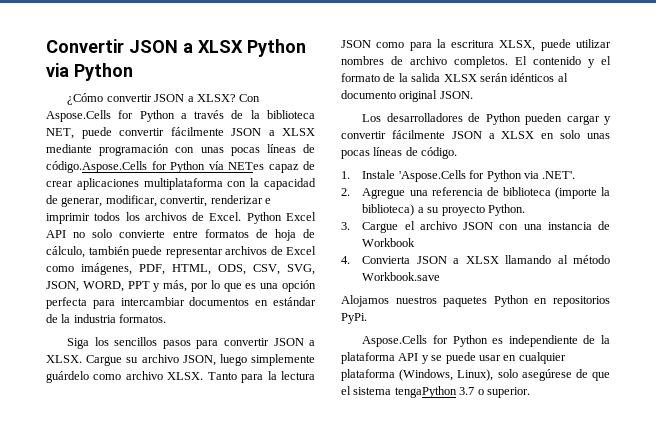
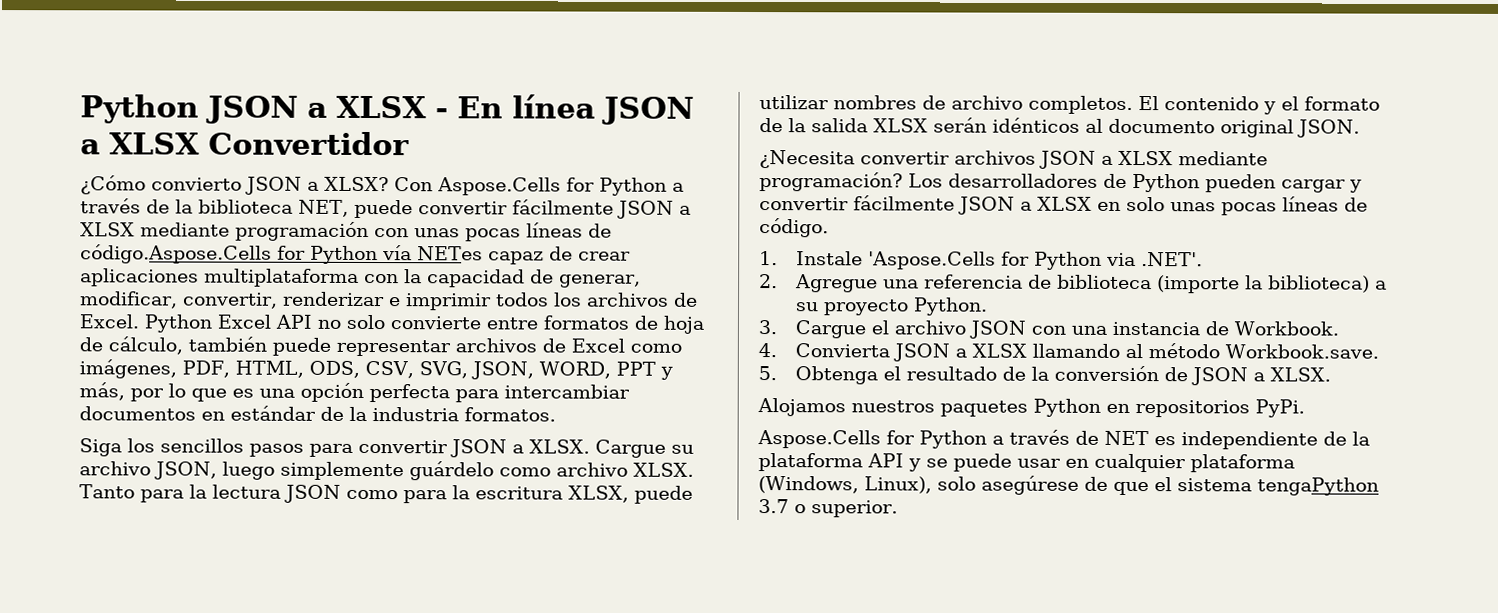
- Convertir JSON a XLSX Python via Python
+ Python JSON a XLSX - En línea JSON a XLSX Convertidor
- ¿Cómo convertir JSON a XLSX?
+ ¿Cómo convierto JSON a XLSX?
+ ¿Necesita convertir archivos JSON a XLSX mediante programación?
- 3. Cargue el archivo JSON con una instancia de Workbook
+ 3. Cargue el archivo JSON con una instancia de Workbook.
- 4. Convierta JSON a XLSX llamando al método Workbook.save
+ 4. Convierta JSON a XLSX llamando al método Workbook.save.
+ 5. Obtenga el resultado de la conversión de JSON a XLSX.
- Aspose.Cells for Python es independiente de la plataforma API y se puede usar en cualquier plataforma (Windows, Linux), solo asegúrese de que el sistema tengaPython 3.7 o superior.
+ Aspose.Cells for Python a través de NET es independiente de la plataforma API y se puede usar en cualquier plataforma (Windows, Linux), solo asegúrese de que el sistema tengaPython 3.7 o superior.

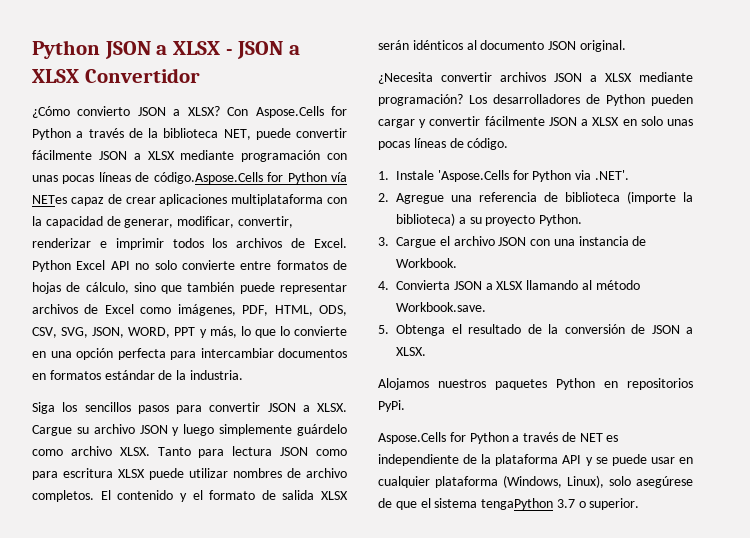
- Python JSON a XLSX - En línea JSON a XLSX Convertidor
+ Python JSON a XLSX - JSON a XLSX Convertidor
- Python Excel API no solo convierte entre formatos de hoja de cálculo, también puede representar archivos de Excel como imágenes, PDF, HTML, ODS, CSV, SVG, JSON, WORD, PPT y más, por lo que es una opción perfecta para intercambiar documentos en estándar de la industria formatos.
+ Python Excel API no solo convierte entre formatos de hojas de cálculo, sino que también puede representar archivos de Excel como imágenes, PDF, HTML, ODS, CSV, SVG, JSON, WORD, PPT y más, lo que lo convierte en una opción perfecta para intercambiar documentos en formatos estándar de la industria.
- Cargue su archivo JSON, luego simplemente guárdelo como archivo XLSX.
+ Cargue su archivo JSON y luego simplemente guárdelo como archivo XLSX.
- Tanto para la lectura JSON como para la escritura XLSX, puede utilizar nombres de archivo completos.
+ Tanto para lectura JSON como para escritura XLSX puede utilizar nombres de archivo completos.
- El contenido y el formato de la salida XLSX serán idénticos al documento original JSON.
+ El contenido y el formato de salida XLSX serán idénticos al documento JSON original.

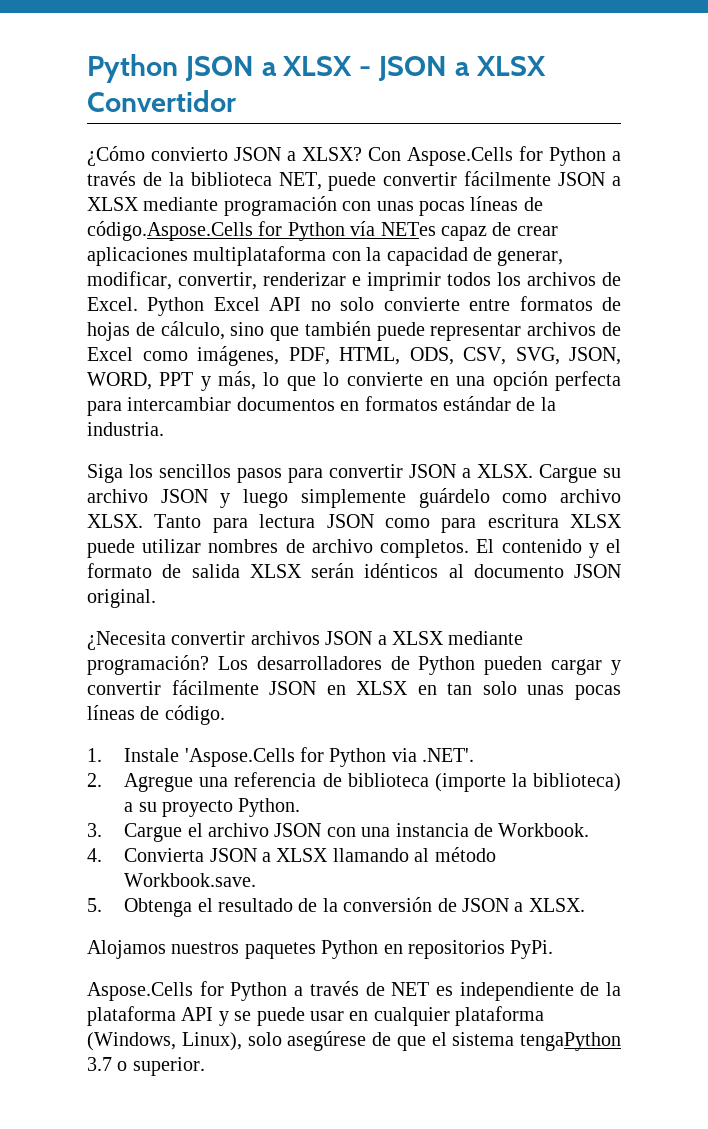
- Los desarrolladores de Python pueden cargar y convertir fácilmente JSON a XLSX en solo unas pocas líneas de código.
+ Los desarrolladores de Python pueden cargar y convertir fácilmente JSON en XLSX en tan solo unas pocas líneas de código.

